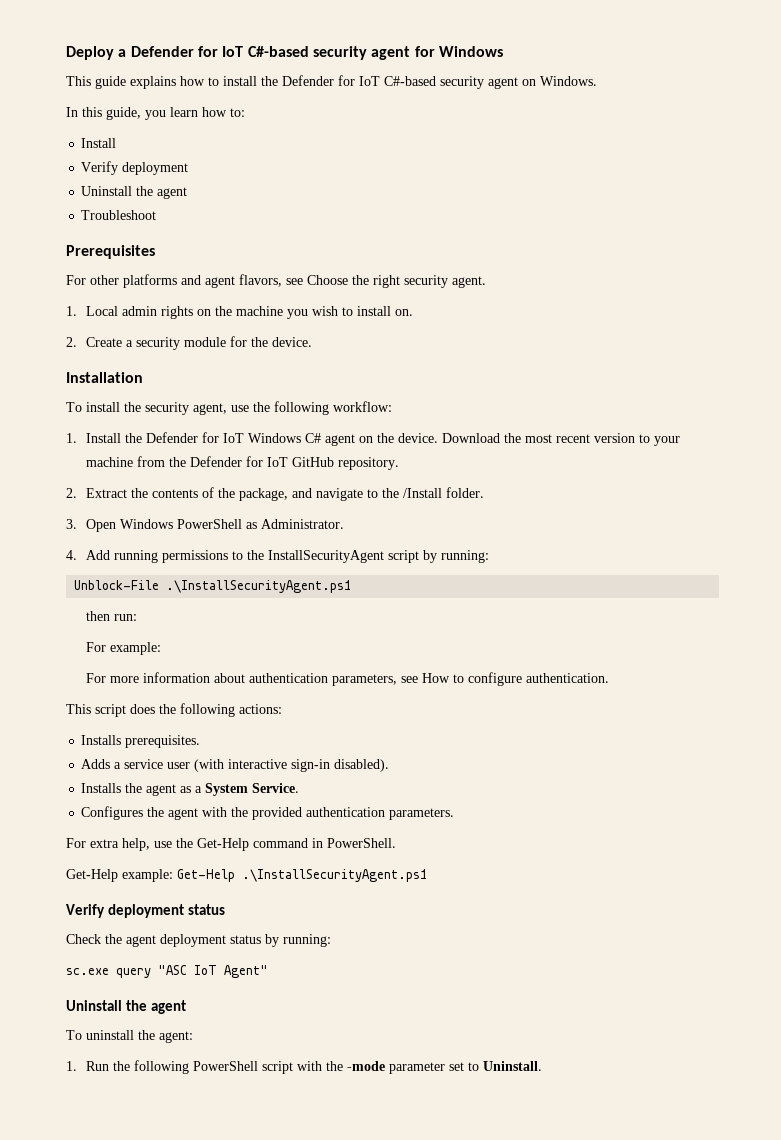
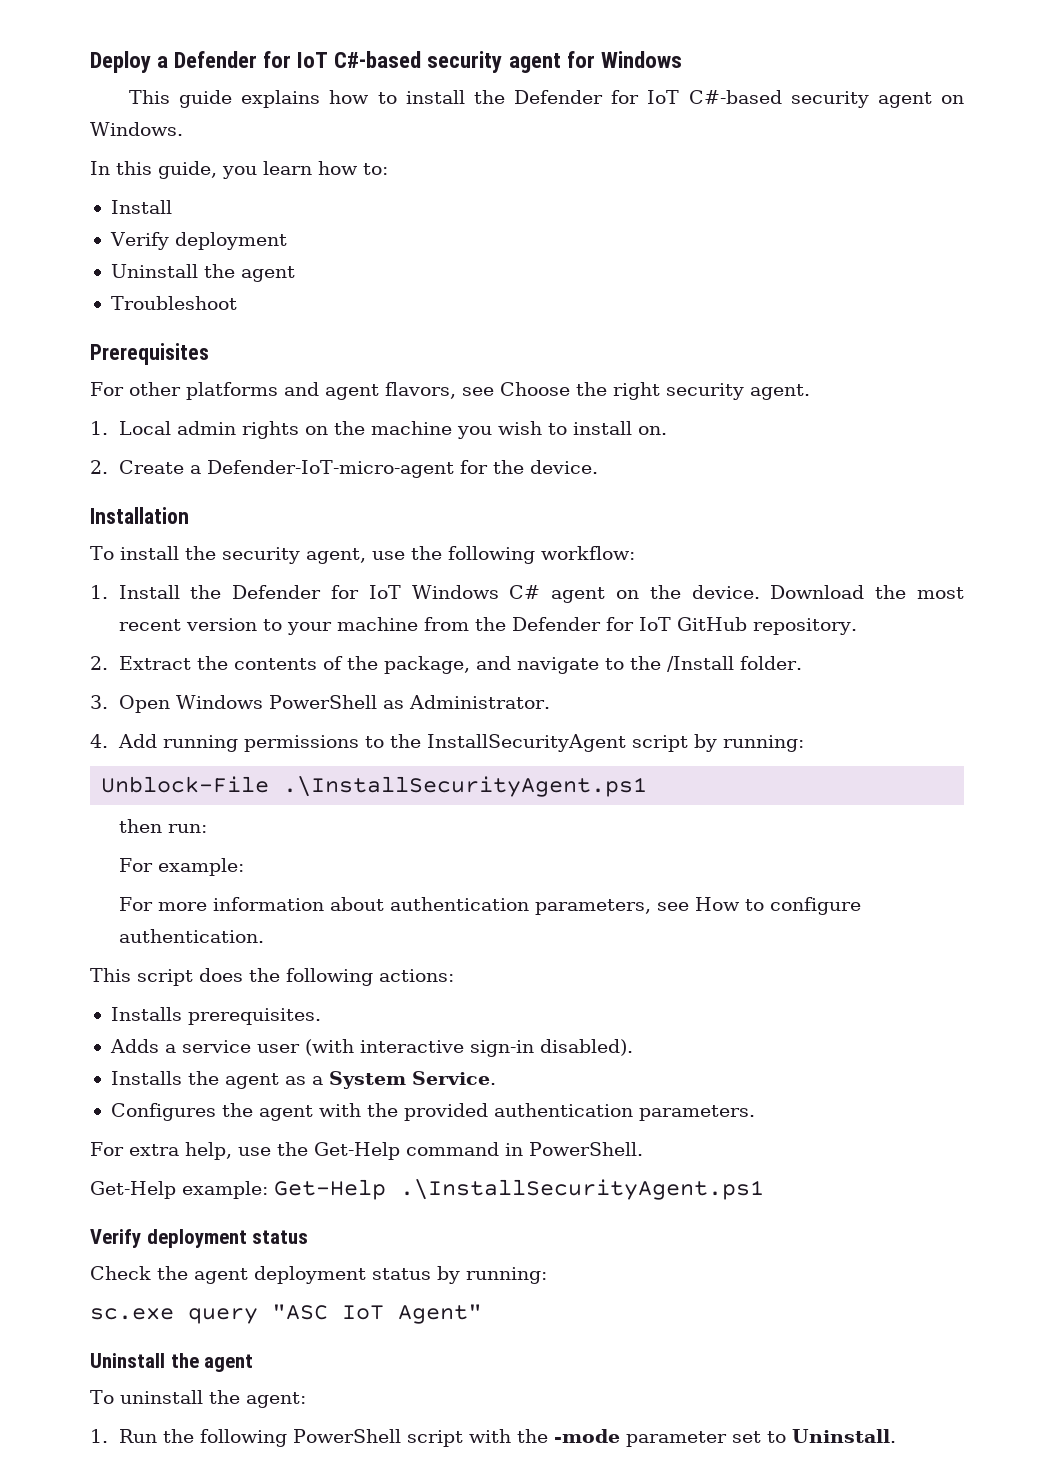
- 2. Create a security module for the device.
+ 2. Create a Defender-IoT-micro-agent for the device.

